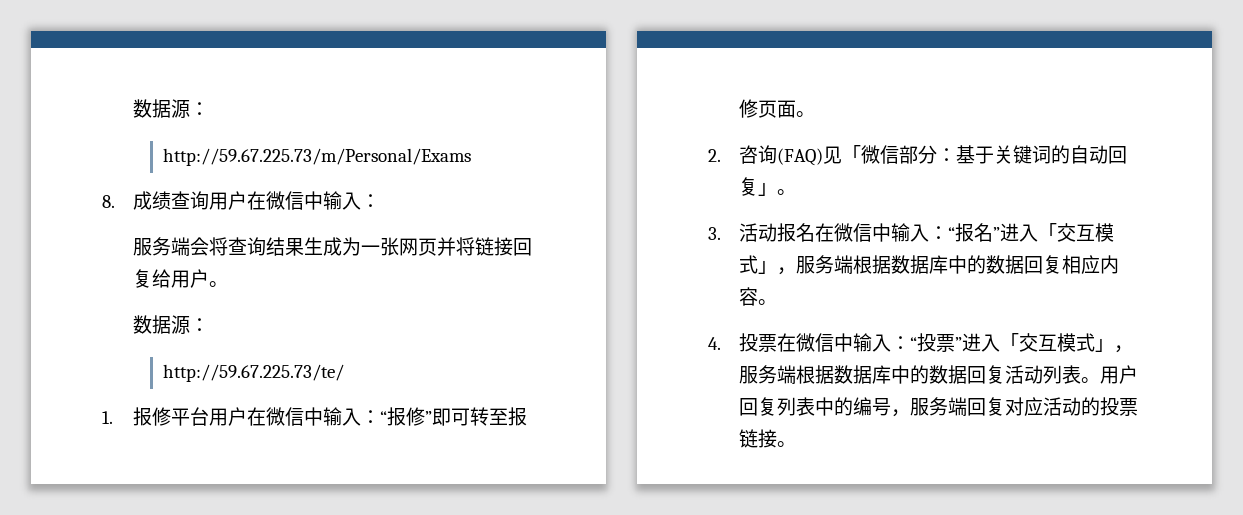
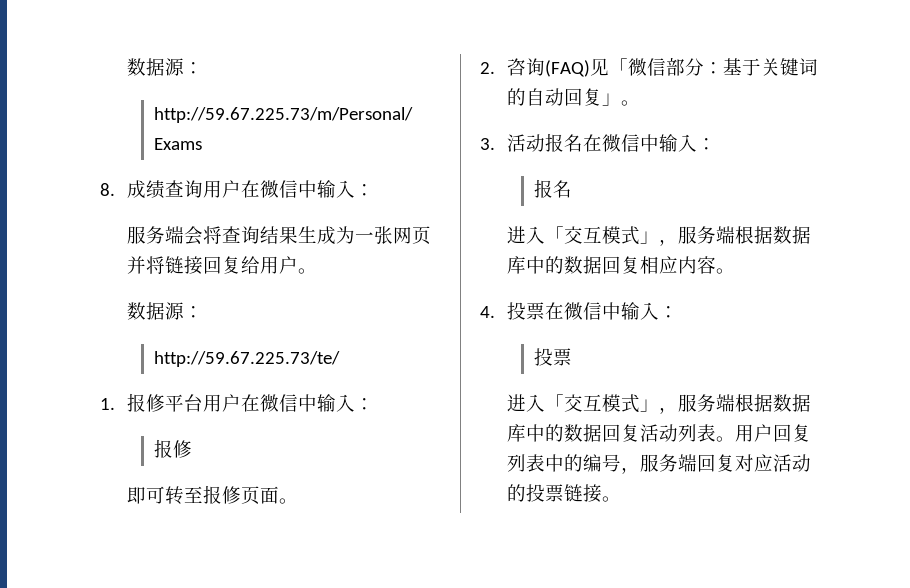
- 1.报修平台用户在微信中输入：“报修”即可转至报修页面。
+ 1.报修平台用户在微信中输入：
+ 报修
+ 即可转至报修页面。
- 3.活动报名在微信中输入：“报名”进入「交互模式」，服务端根据数据库中的数据回复相应内容。
+ 3.活动报名在微信中输入：
+ 报名
+ 进入「交互模式」，服务端根据数据库中的数据回复相应内容。
- 4.投票在微信中输入：“投票”进入「交互模式」，服务端根据数据库中的数据回复活动列表。
+ 4.投票在微信中输入：
+ 投票
+ 进入「交互模式」，服务端根据数据库中的数据回复活动列表。

